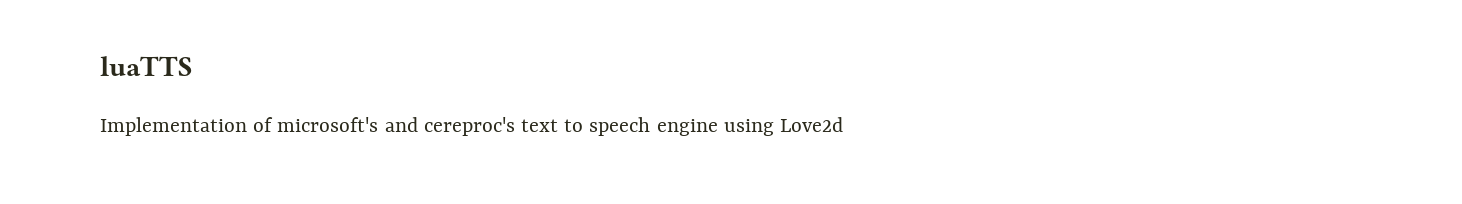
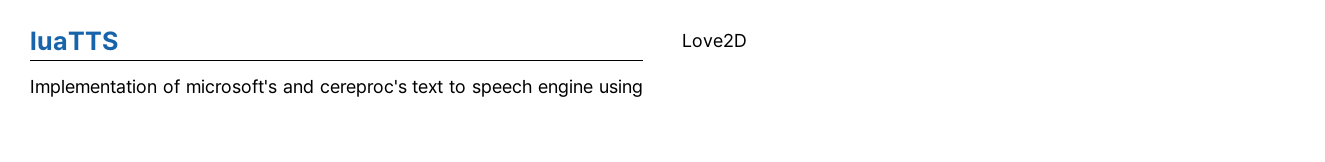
- Implementation of microsoft's and cereproc's text to speech engine using Love2d
+ Implementation of microsoft's and cereproc's text to speech engine using Love2D

